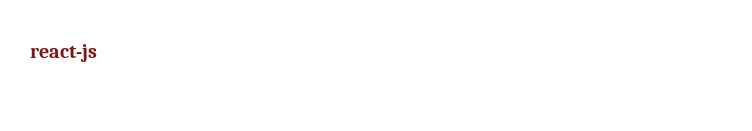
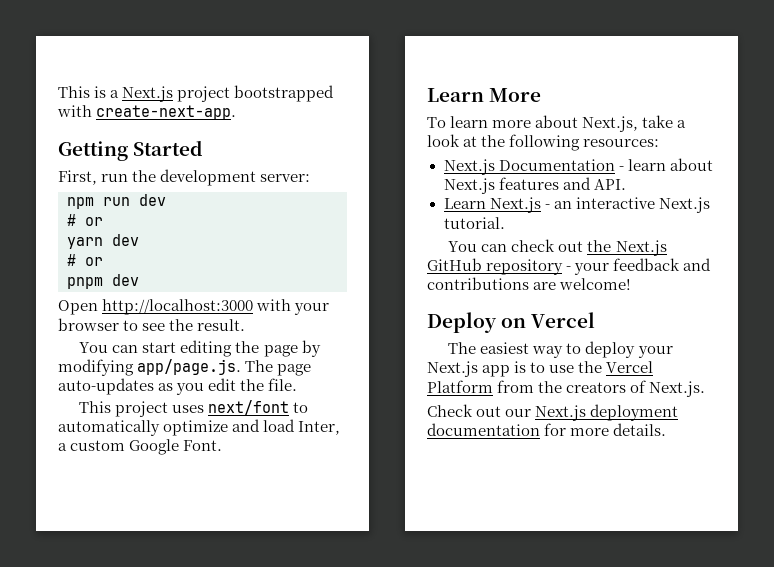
- react-js
+ This is a Next.js project bootstrapped with create-next-app.
+ Getting Started
+ First, run the development server:
+ npm run dev
+ # or
+ yarn dev
+ # or
+ pnpm dev
+ Open http://localhost:3000 with your browser to see the result.
+ You can start editing the page by modifying app/page.js. The page auto-updates as you edit the file.
+ This project uses next/font to automatically optimize and load Inter, a custom Google Font.
+ Learn More
+ To learn more about Next.js, take a look at the following resources:
+ Next.js Documentation - learn about Next.js features and API.
+ Learn Next.js - an interactive Next.js tutorial.
+ You can check out the Next.js GitHub repository - your feedback and contributions are welcome!
+ Deploy on Vercel
+ The easiest way to deploy your Next.js app is to use the Vercel Platform from the creators of Next.js.
+ Check out our Next.js deployment documentation for more details.

